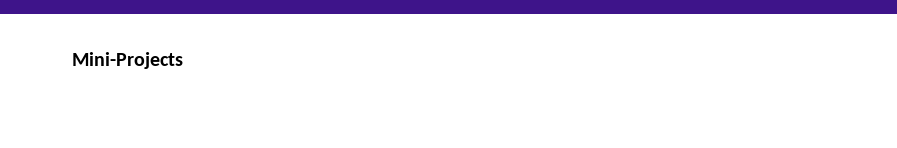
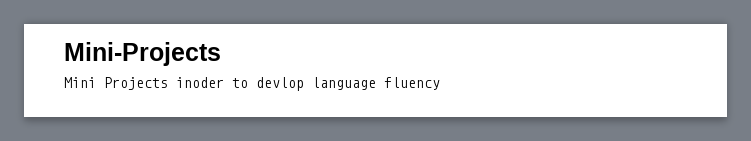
+ Mini Projects inoder to devlop language fluency

